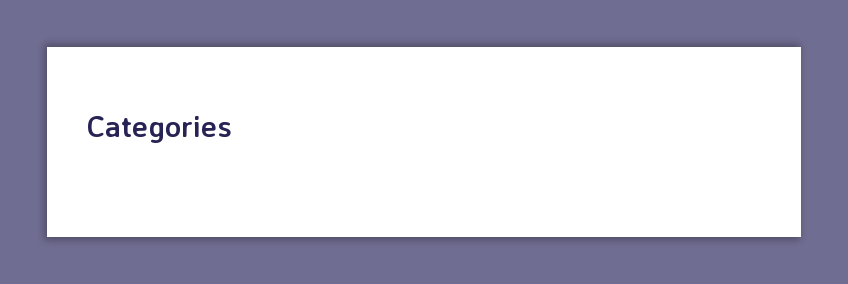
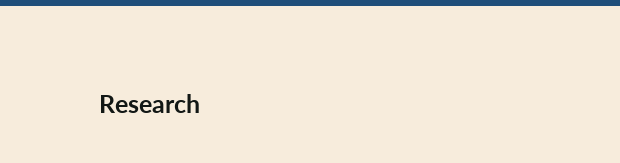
- Categories
+ Research

